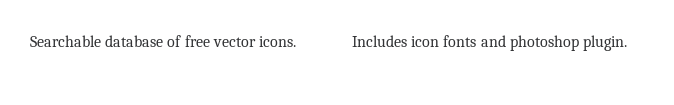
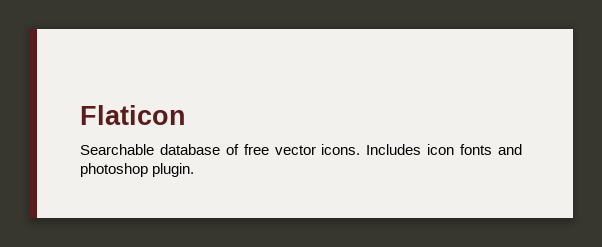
+ Flaticon

